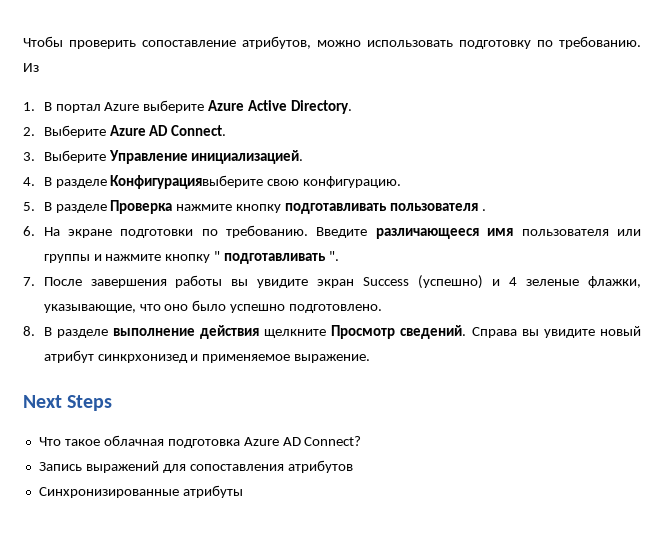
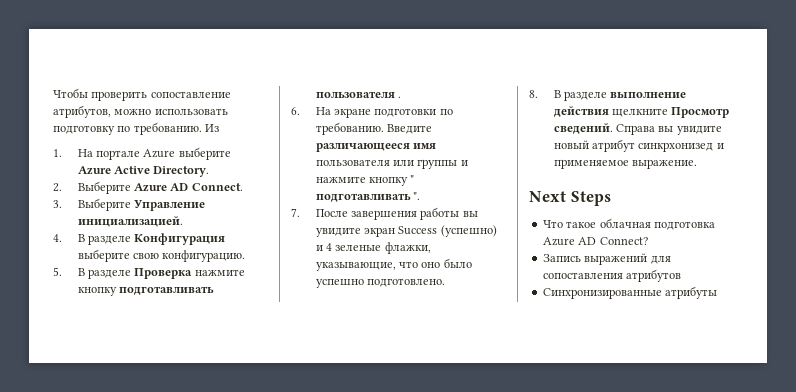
- 1. В портал Azure выберите Azure Active Directory.
+ 1. На портале Azure выберите Azure Active Directory.
- 4. В разделе Конфигурациявыберите свою конфигурацию.
+ 4. В разделе Конфигурация выберите свою конфигурацию.

